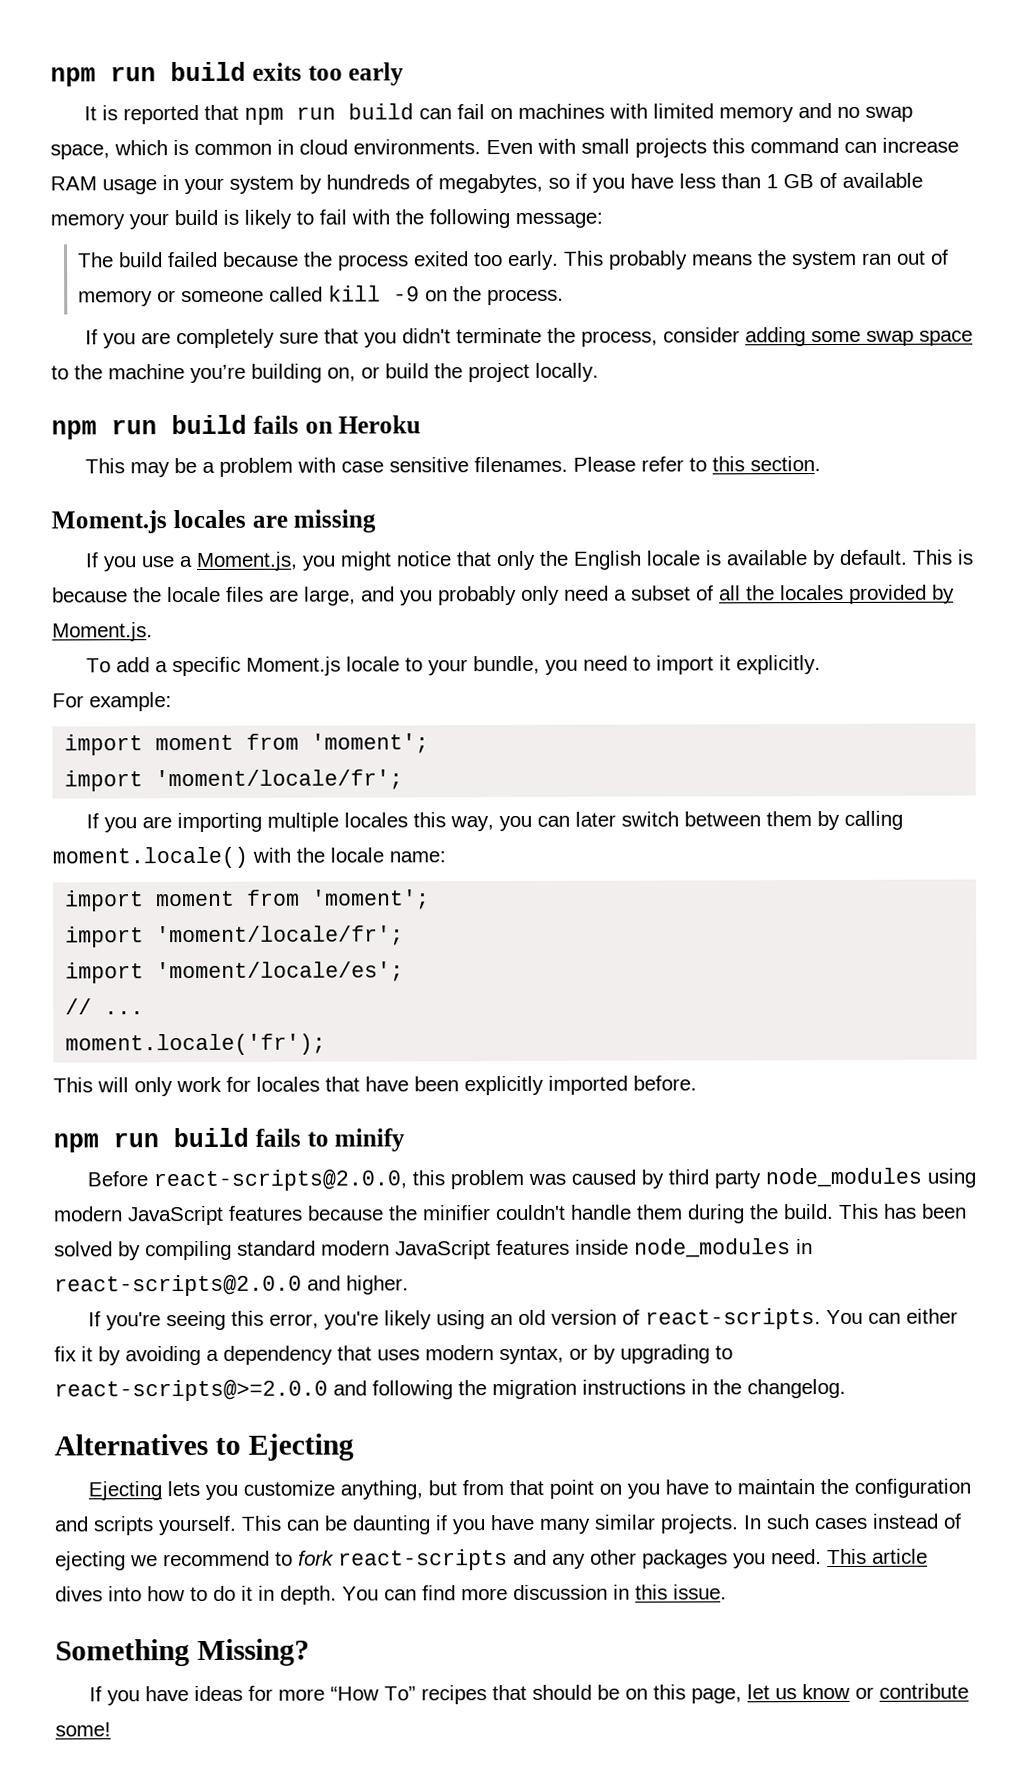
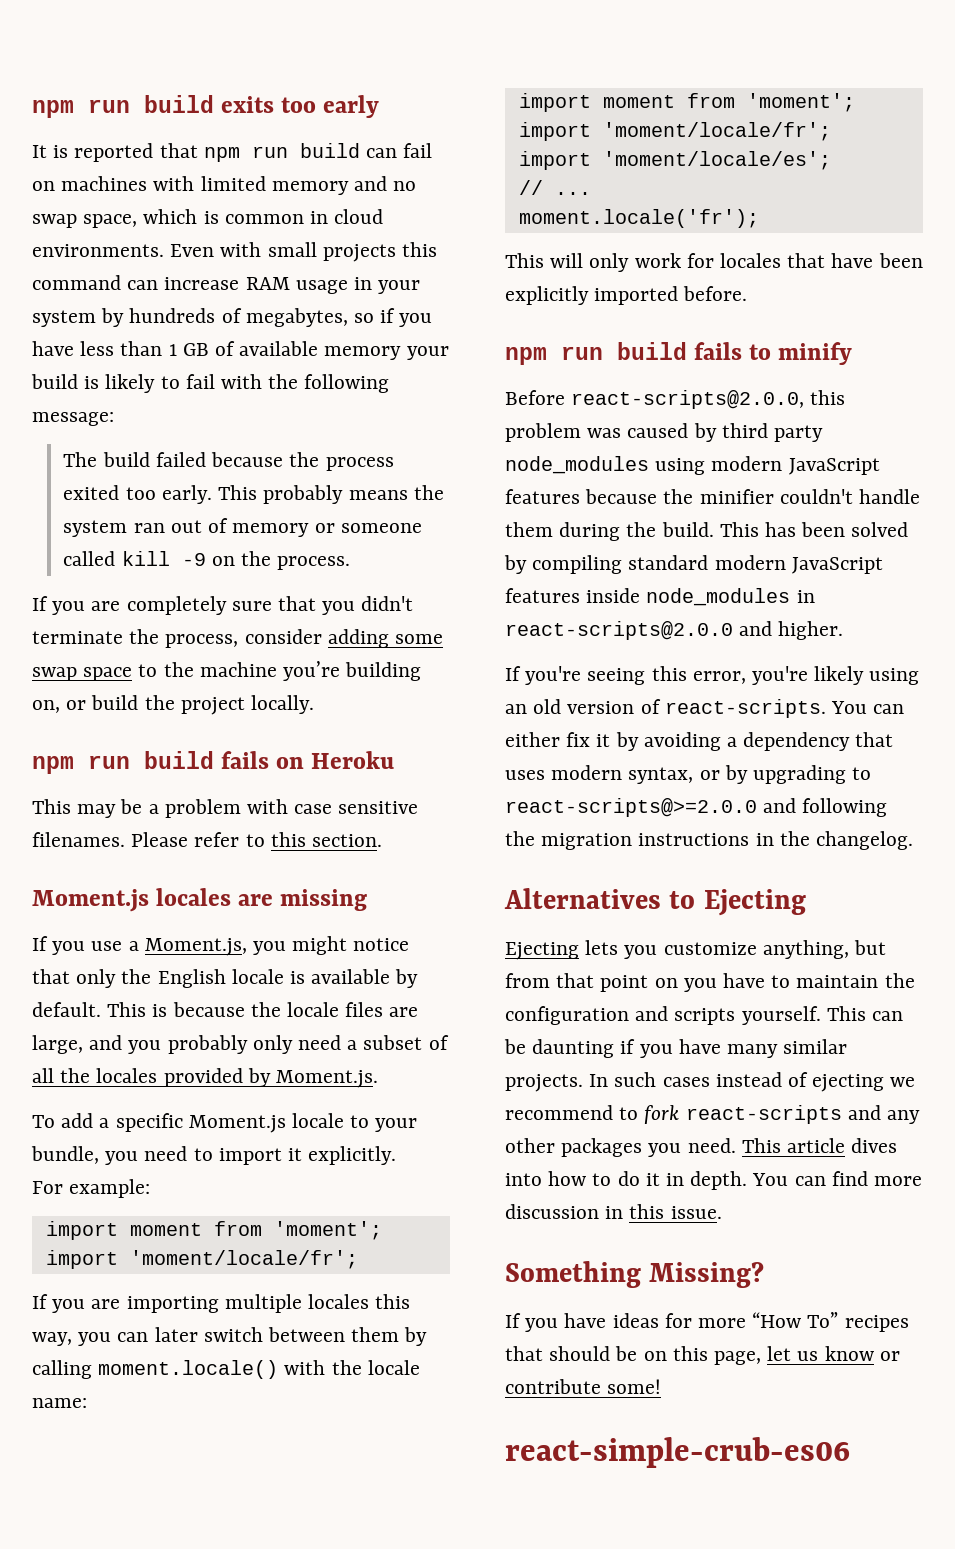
+ react-simple-crub-es06

